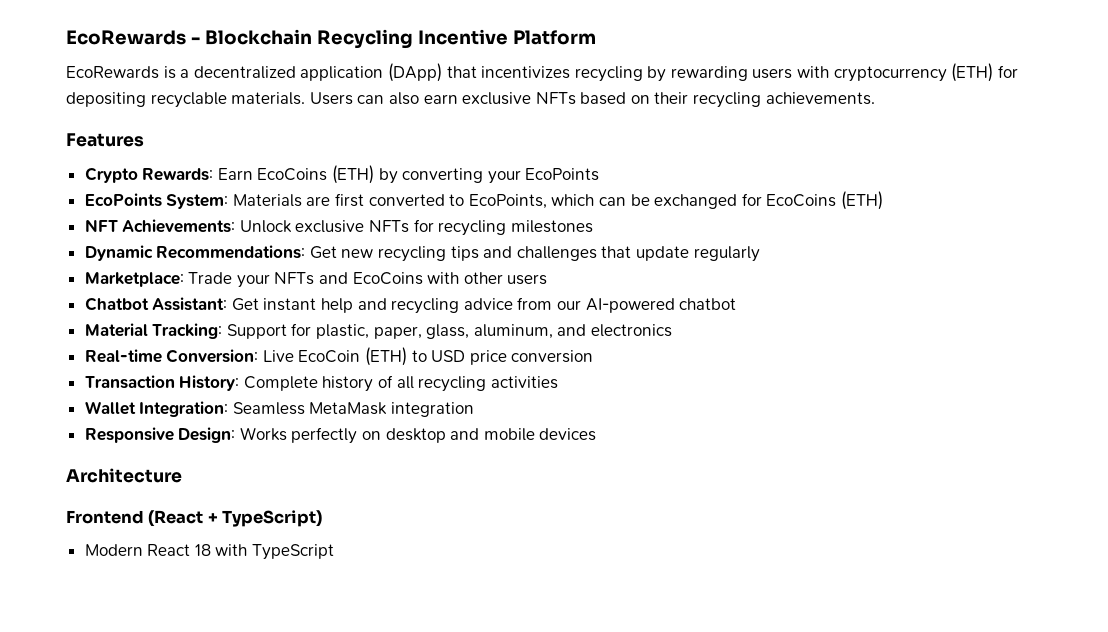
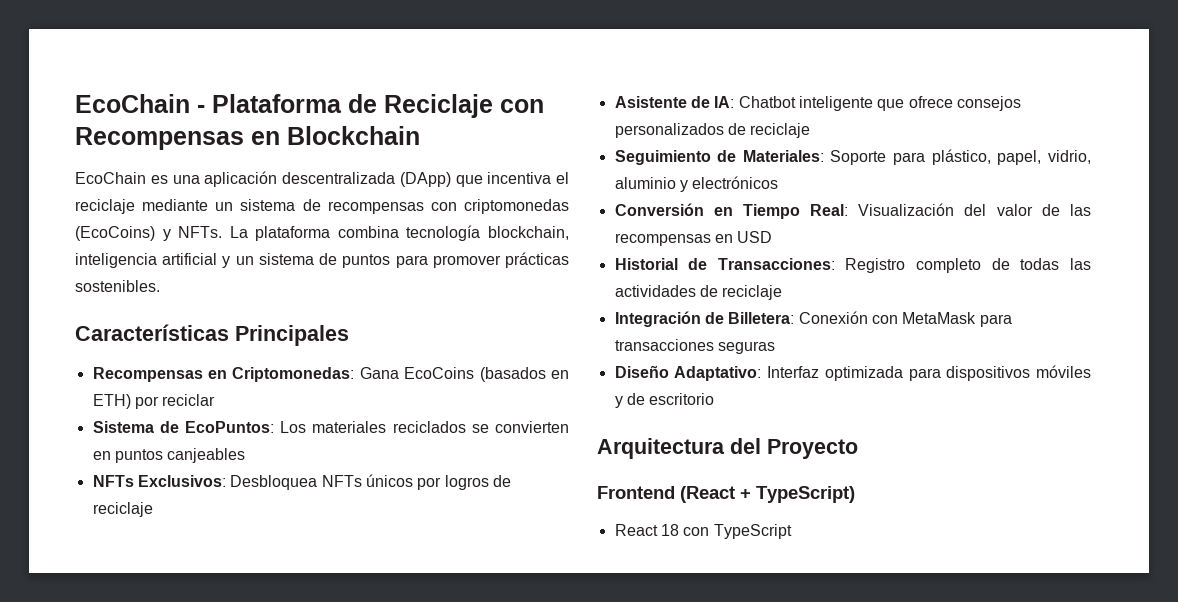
- EcoRewards - Blockchain Recycling Incentive Platform
- EcoRewards is a decentralized application (DApp) that incentivizes recycling by rewarding users with cryptocurrency (ETH) for depositing recyclable materials. Users can also earn exclusive NFTs based on their recycling achievements.
- Features
- Crypto Rewards: Earn EcoCoins (ETH) by converting your EcoPoints
- EcoPoints System: Materials are first converted to EcoPoints, which can be exchanged for EcoCoins (ETH)
- NFT Achievements: Unlock exclusive NFTs for recycling milestones
- Dynamic Recommendations: Get new recycling tips and challenges that update regularly
- Marketplace: Trade your NFTs and EcoCoins with other users
- Chatbot Assistant: Get instant help and recycling advice from our AI-powered chatbot
- Material Tracking: Support for plastic, paper, glass, aluminum, and electronics
- Real-time Conversion: Live EcoCoin (ETH) to USD price conversion
- Transaction History: Complete history of all recycling activities
- Wallet Integration: Seamless MetaMask integration
- Responsive Design: Works perfectly on desktop and mobile devices
- Architecture
+ EcoChain - Plataforma de Reciclaje con Recompensas en Blockchain
+ EcoChain es una aplicación descentralizada (DApp) que incentiva el reciclaje mediante un sistema de recompensas con criptomonedas (EcoCoins) y NFTs. La plataforma combina tecnología blockchain, inteligencia artificial y un sistema de puntos para promover prácticas sostenibles.
+ Características Principales
+ Recompensas en Criptomonedas: Gana EcoCoins (basados en ETH) por reciclar
+ Sistema de EcoPuntos: Los materiales reciclados se convierten en puntos canjeables
+ NFTs Exclusivos: Desbloquea NFTs únicos por logros de reciclaje
+ Asistente de IA: Chatbot inteligente que ofrece consejos personalizados de reciclaje
+ Seguimiento de Materiales: Soporte para plástico, papel, vidrio, aluminio y electrónicos
+ Conversión en Tiempo Real: Visualización del valor de las recompensas en USD
+ Historial de Transacciones: Registro completo de todas las actividades de reciclaje
+ Integración de Billetera: Conexión con MetaMask para transacciones seguras
+ Diseño Adaptativo: Interfaz optimizada para dispositivos móviles y de escritorio
+ Arquitectura del Proyecto
- Modern React 18 with TypeScript
+ React 18 con TypeScript

